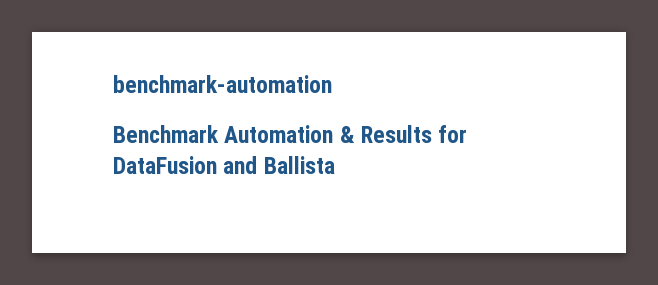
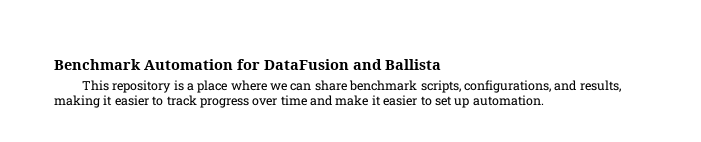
- benchmark-automation
- Benchmark Automation & Results for DataFusion and Ballista
+ Benchmark Automation for DataFusion and Ballista
+ This repository is a place where we can share benchmark scripts, configurations, and results, making it easier to track progress over time and make it easier to set up automation.

